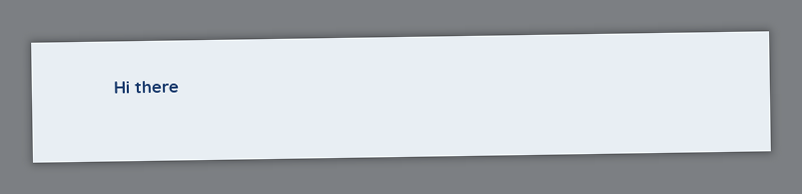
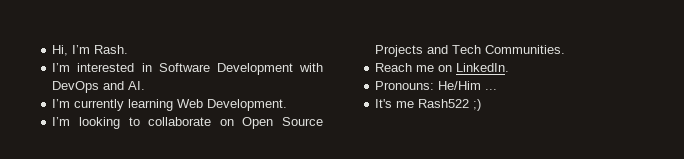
- Hi there
+ Hi, I’m Rash.
+ I’m interested in Software Development with DevOps and AI.
+ I’m currently learning Web Development.
+ I’m looking to collaborate on Open Source Projects and Tech Communities.
+ Reach me on LinkedIn.
+ Pronouns: He/Him ...
+ It's me Rash522 ;)

